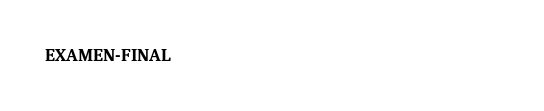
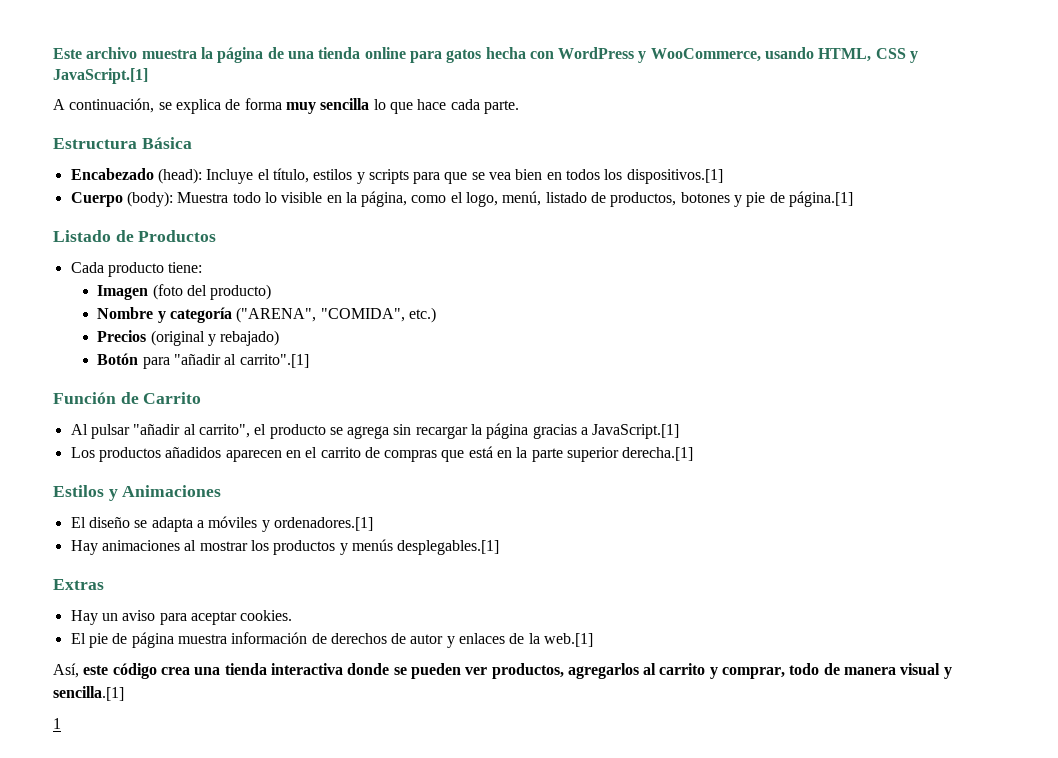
- EXAMEN-FINAL
+ Este archivo muestra la página de una tienda online para gatos hecha con WordPress y WooCommerce, usando HTML, CSS y JavaScript.[1]
+ A continuación, se explica de forma muy sencilla lo que hace cada parte.
+ Estructura Básica
+ Encabezado (head): Incluye el título, estilos y scripts para que se vea bien en todos los dispositivos.[1]
+ Cuerpo (body): Muestra todo lo visible en la página, como el logo, menú, listado de productos, botones y pie de página.[1]
+ Listado de Productos
+ Cada producto tiene:
+ Imagen (foto del producto)
+ Nombre y categoría ("ARENA", "COMIDA", etc.)
+ Precios (original y rebajado)
+ Botón para "añadir al carrito".[1]
+ Función de Carrito
+ Al pulsar "añadir al carrito", el producto se agrega sin recargar la página gracias a JavaScript.[1]
+ Los productos añadidos aparecen en el carrito de compras que está en la parte superior derecha.[1]
+ Estilos y Animaciones
+ El diseño se adapta a móviles y ordenadores.[1]
+ Hay animaciones al mostrar los productos y menús desplegables.[1]
+ Extras
+ Hay un aviso para aceptar cookies.
+ El pie de página muestra información de derechos de autor y enlaces de la web.[1]
+ Así, este código crea una tienda interactiva donde se pueden ver productos, agregarlos al carrito y comprar, todo de manera visual y sencilla.[1]
+ 1

